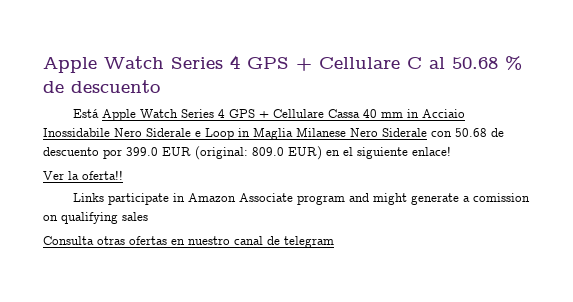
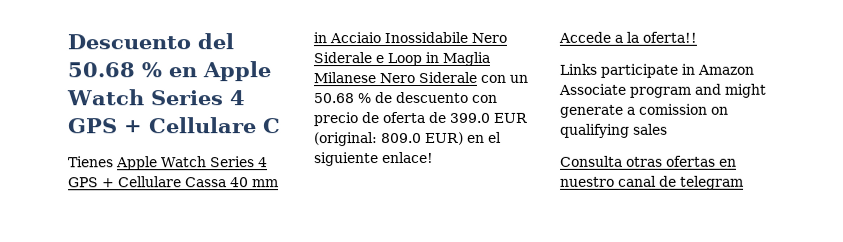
- Apple Watch Series 4 GPS + Cellulare C al 50.68 % de descuento
- Está Apple Watch Series 4 GPS + Cellulare Cassa 40 mm in Acciaio Inossidabile Nero Siderale e Loop in Maglia Milanese Nero Siderale con 50.68 de descuento por 399.0 EUR (original: 809.0 EUR) en el siguiente enlace!
+ Descuento del 50.68 % en Apple Watch Series 4 GPS + Cellulare C
+ Tienes Apple Watch Series 4 GPS + Cellulare Cassa 40 mm in Acciaio Inossidabile Nero Siderale e Loop in Maglia Milanese Nero Siderale con un 50.68 % de descuento con precio de oferta de 399.0 EUR (original: 809.0 EUR) en el siguiente enlace!
- Ver la oferta!!
+ Accede a la oferta!!

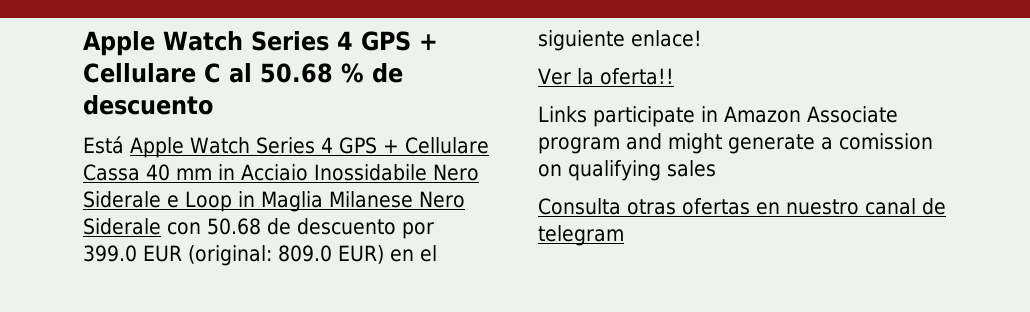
- Descuento del 50.68 % en Apple Watch Series 4 GPS + Cellulare C
- Tienes Apple Watch Series 4 GPS + Cellulare Cassa 40 mm in Acciaio Inossidabile Nero Siderale e Loop in Maglia Milanese Nero Siderale con un 50.68 % de descuento con precio de oferta de 399.0 EUR (original: 809.0 EUR) en el siguiente enlace!
+ Apple Watch Series 4 GPS + Cellulare C al 50.68 % de descuento
+ Está Apple Watch Series 4 GPS + Cellulare Cassa 40 mm in Acciaio Inossidabile Nero Siderale e Loop in Maglia Milanese Nero Siderale con 50.68 de descuento por 399.0 EUR (original: 809.0 EUR) en el siguiente enlace!
- Accede a la oferta!!
+ Ver la oferta!!

